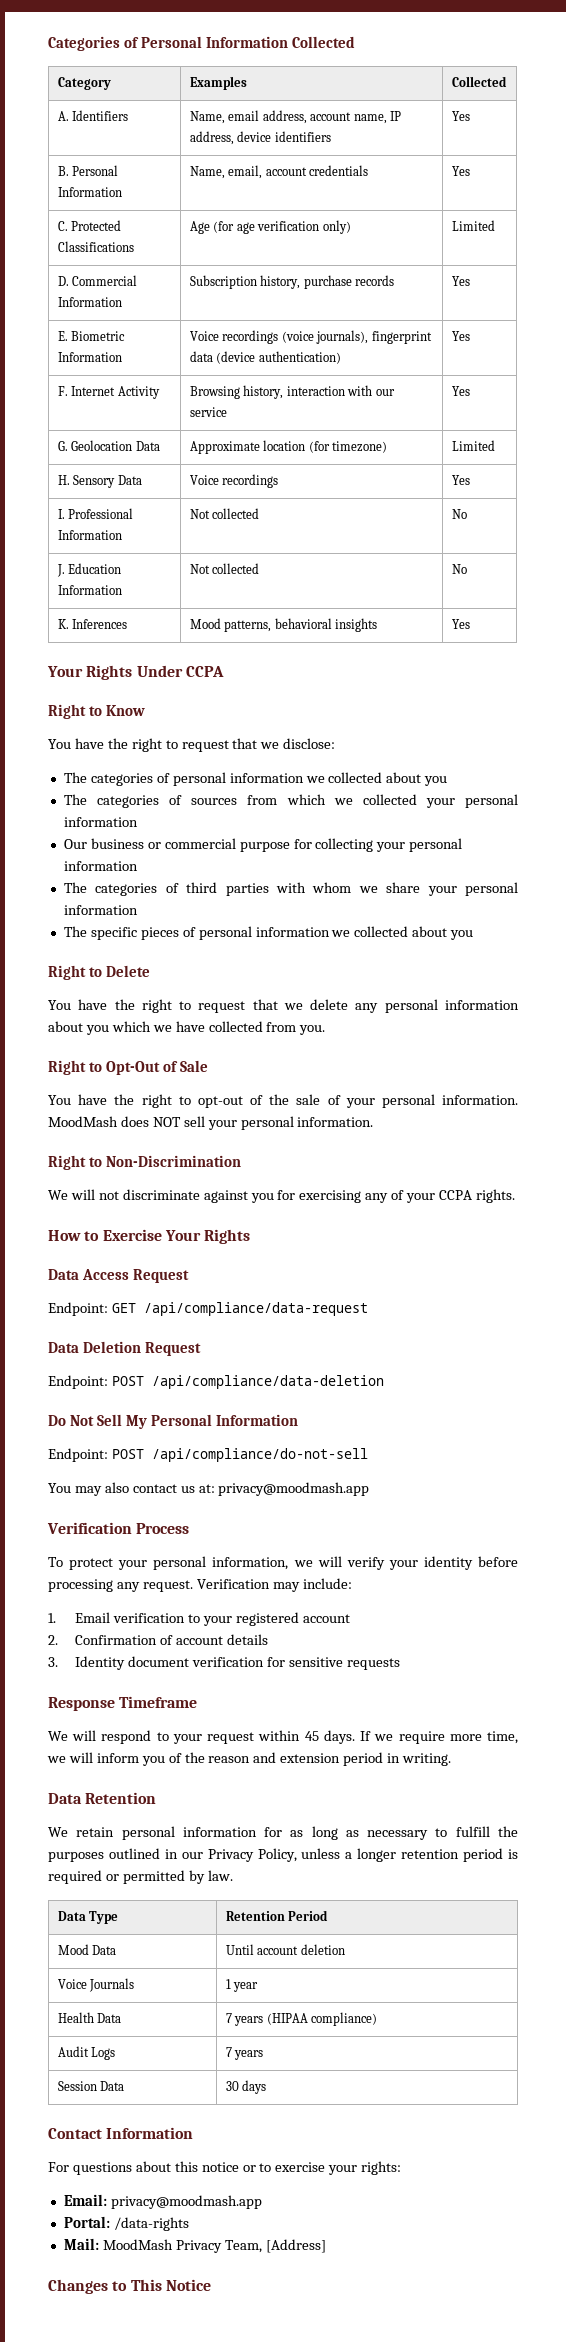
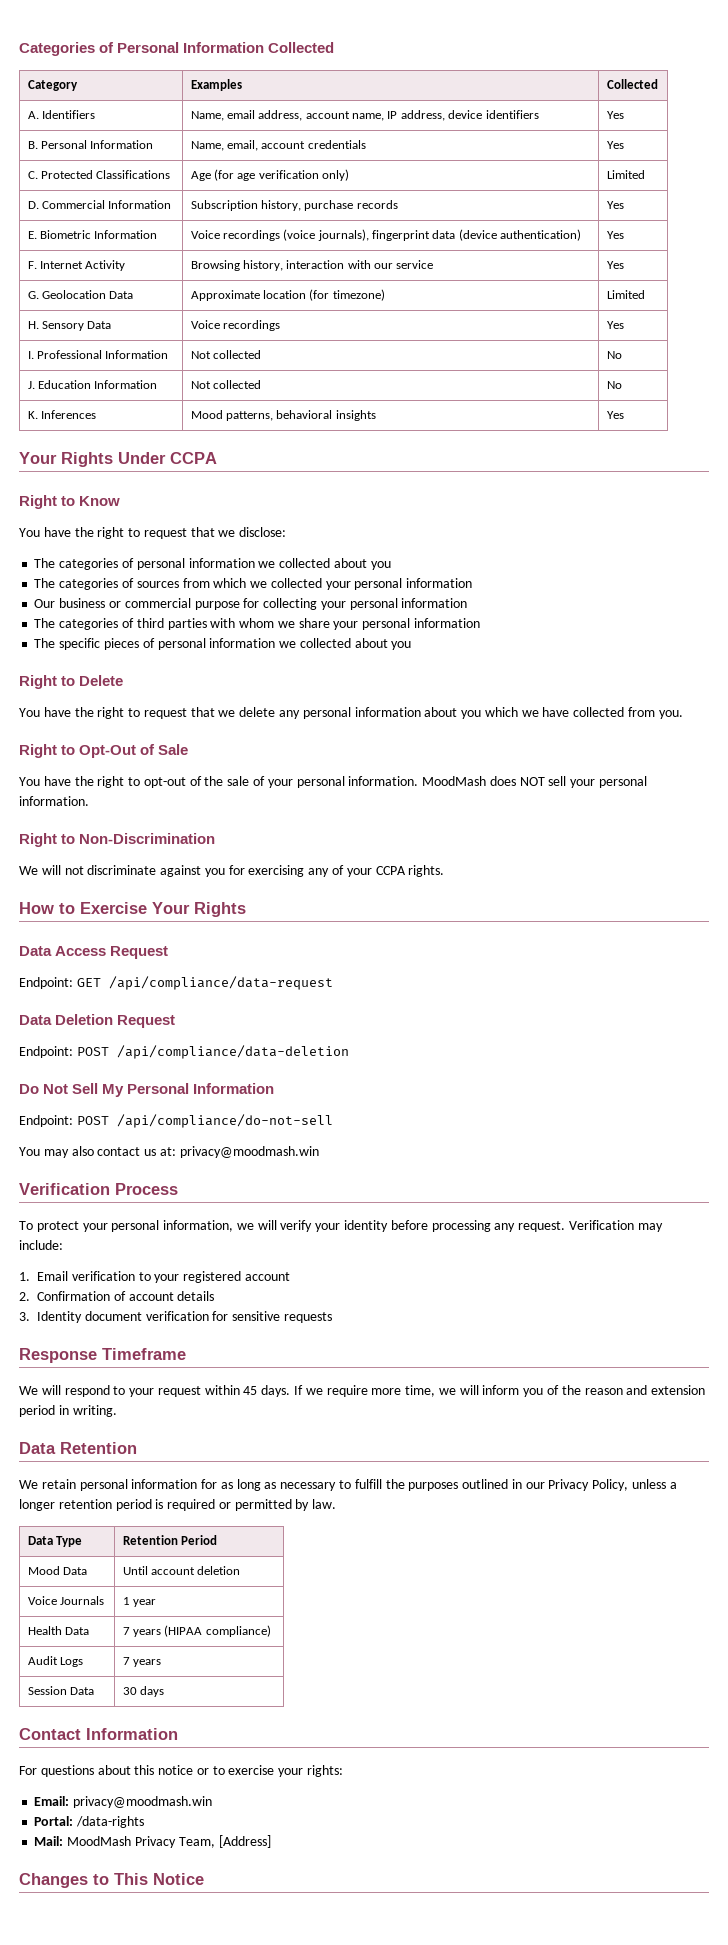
- You may also contact us at: privacy@moodmash.app
+ You may also contact us at: privacy@moodmash.win
- Email: privacy@moodmash.app
+ Email: privacy@moodmash.win

